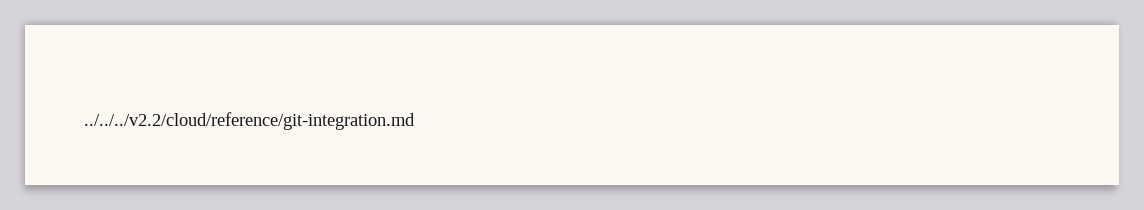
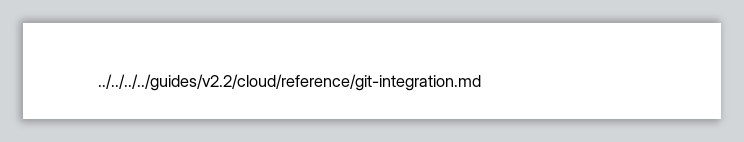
- ../../../v2.2/cloud/reference/git-integration.md
+ ../../../../guides/v2.2/cloud/reference/git-integration.md

